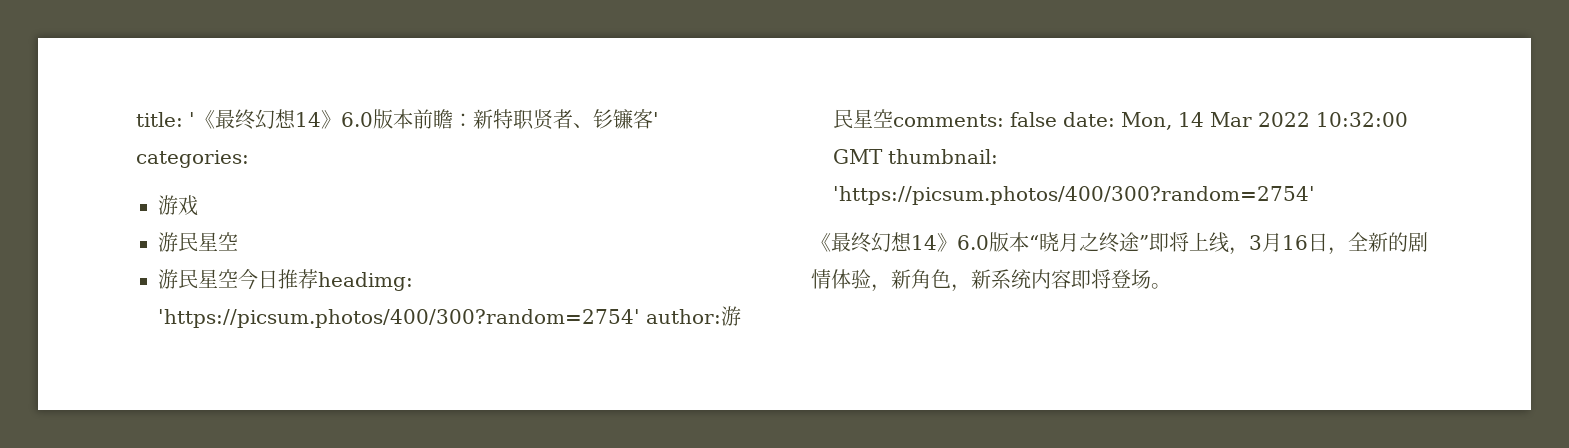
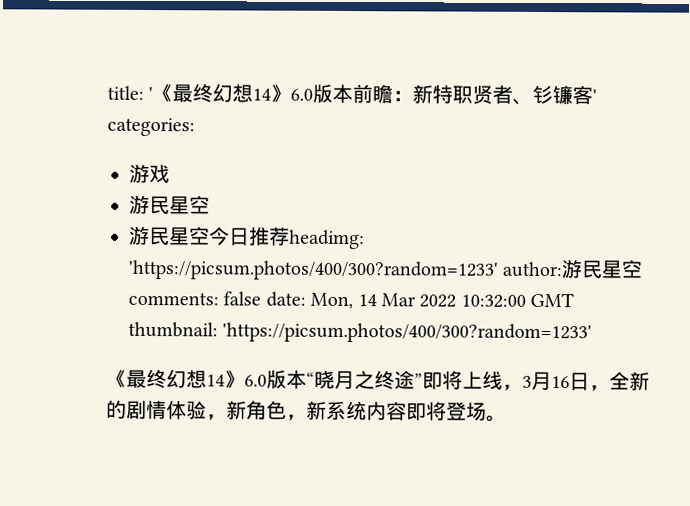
- 游民星空今日推荐headimg: 'https://picsum.photos/400/300?random=2754' author:游民星空comments: false date: Mon, 14 Mar 2022 10:32:00 GMT thumbnail: 'https://picsum.photos/400/300?random=2754'
+ 游民星空今日推荐headimg: 'https://picsum.photos/400/300?random=1233' author:游民星空comments: false date: Mon, 14 Mar 2022 10:32:00 GMT thumbnail: 'https://picsum.photos/400/300?random=1233'

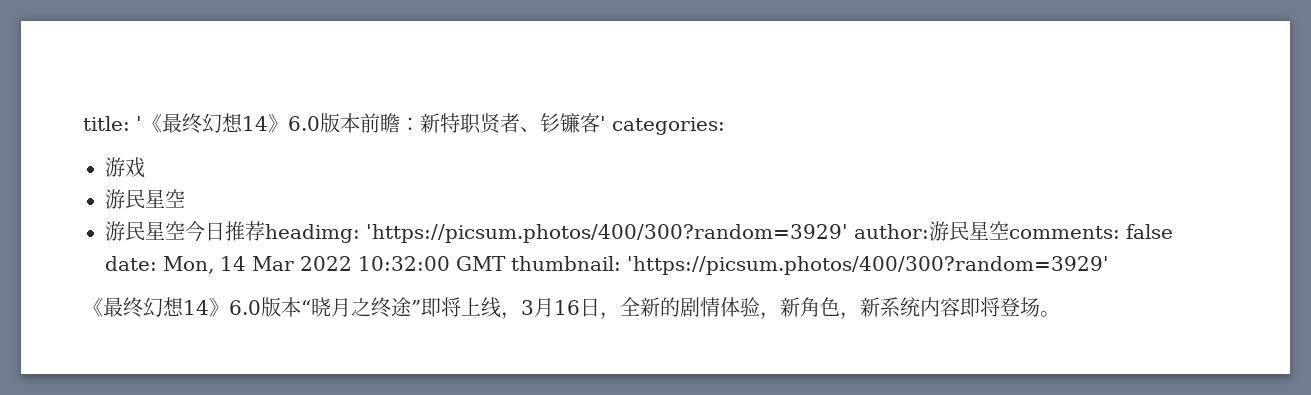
- 游民星空今日推荐headimg: 'https://picsum.photos/400/300?random=1233' author:游民星空comments: false date: Mon, 14 Mar 2022 10:32:00 GMT thumbnail: 'https://picsum.photos/400/300?random=1233'
+ 游民星空今日推荐headimg: 'https://picsum.photos/400/300?random=3929' author:游民星空comments: false date: Mon, 14 Mar 2022 10:32:00 GMT thumbnail: 'https://picsum.photos/400/300?random=3929'

